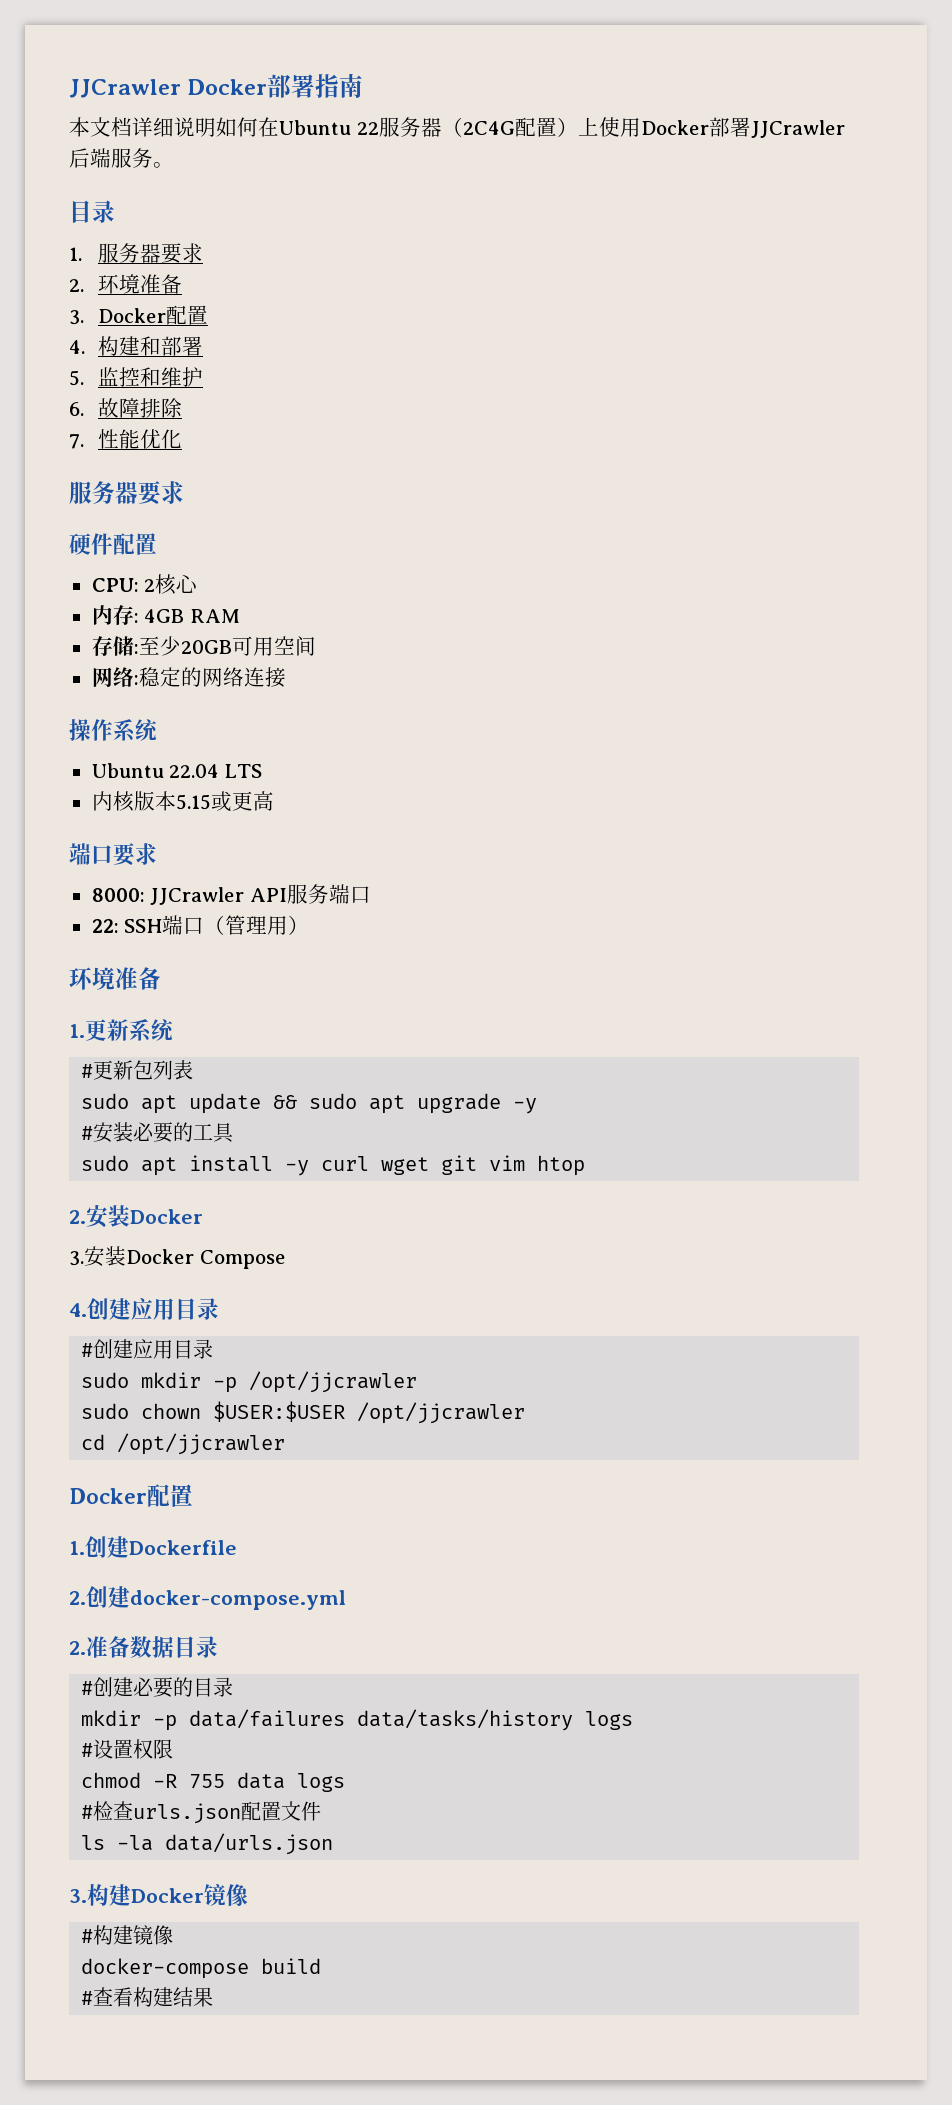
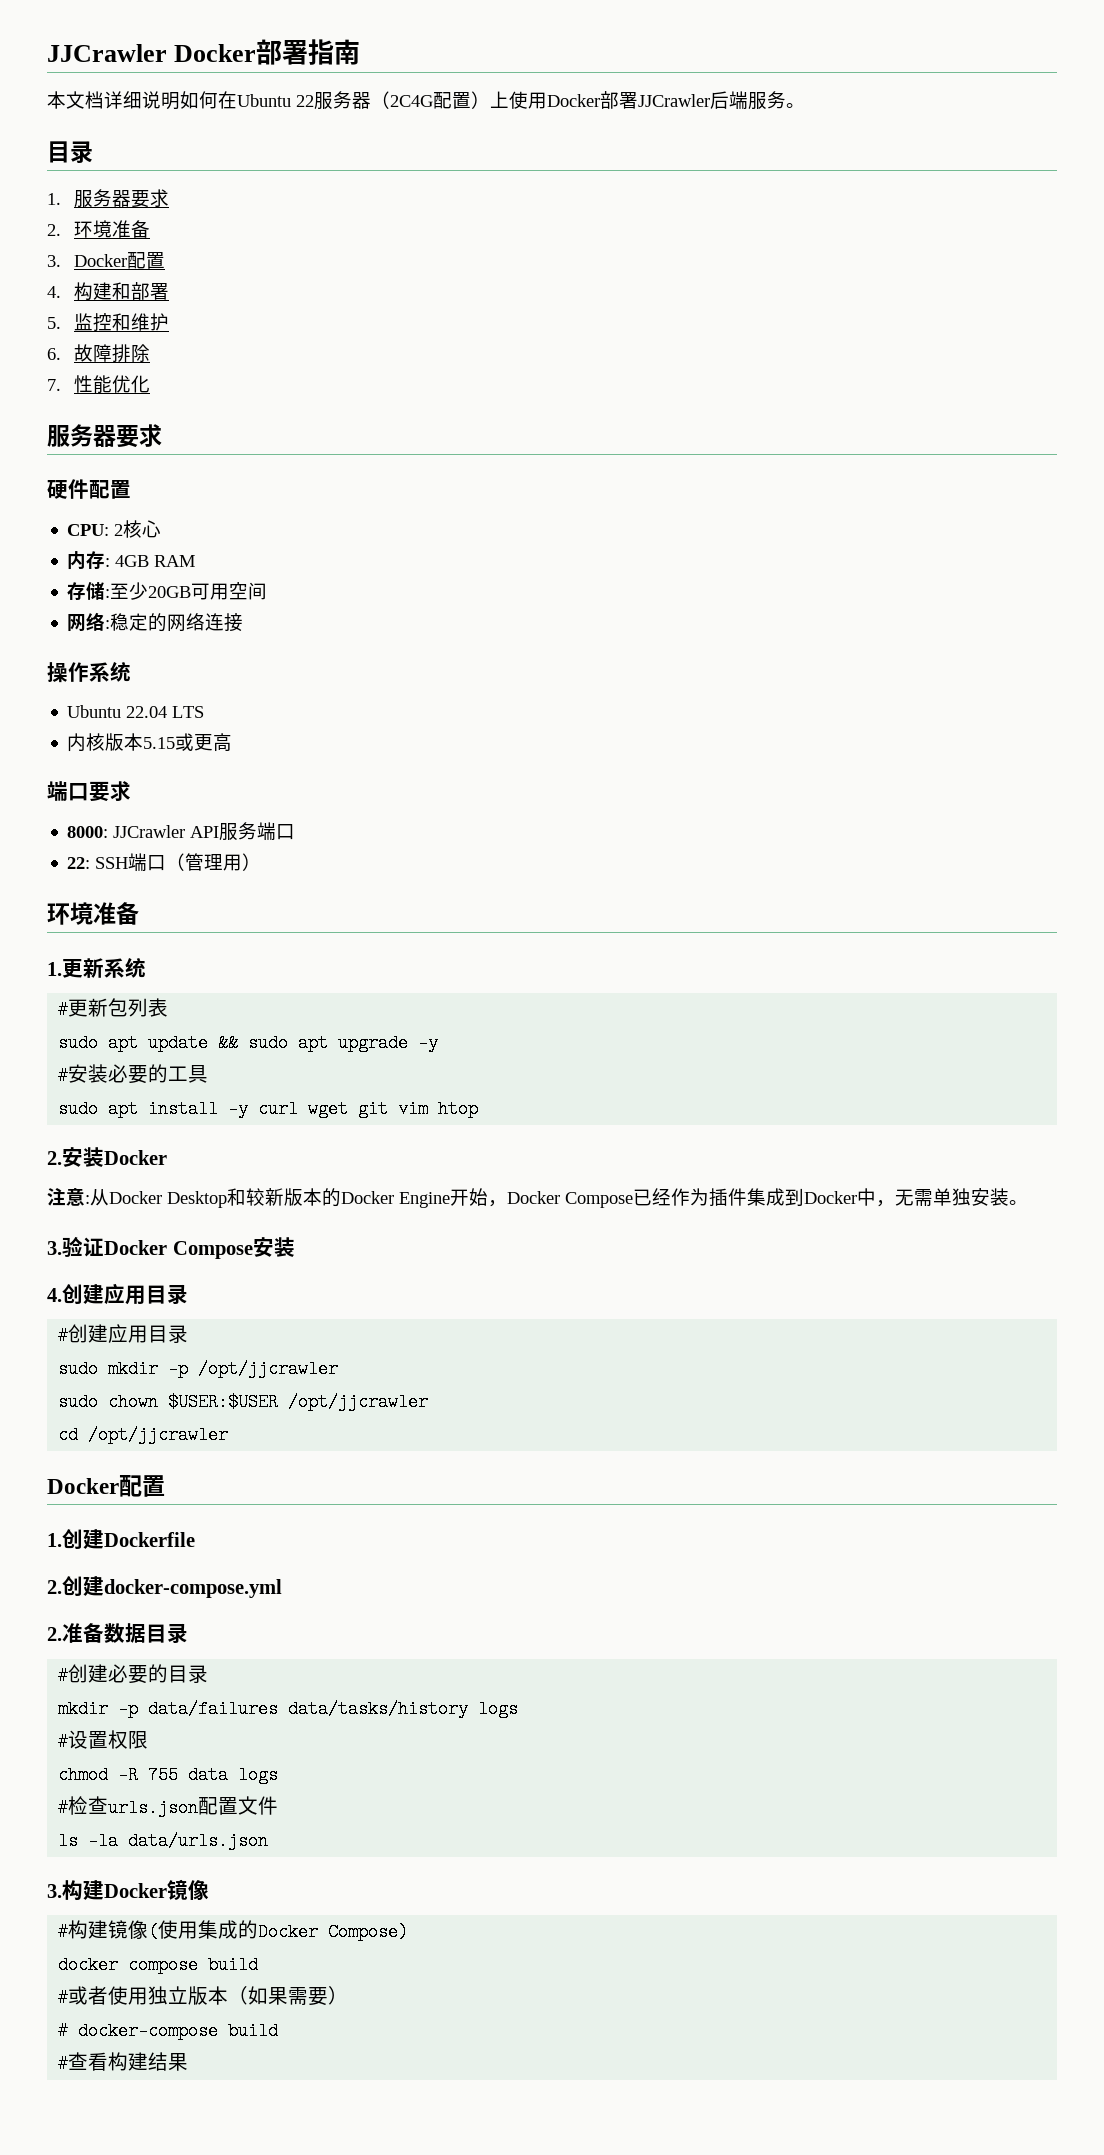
- 3.安装Docker Compose
+ 注意:从Docker Desktop和较新版本的Docker Engine开始，Docker Compose已经作为插件集成到Docker中，无需单独安装。
+ 3.验证Docker Compose安装
- #构建镜像
- docker-compose build
+ #构建镜像(使用集成的Docker Compose)
+ docker compose build
+ #或者使用独立版本（如果需要）
+ # docker-compose build

